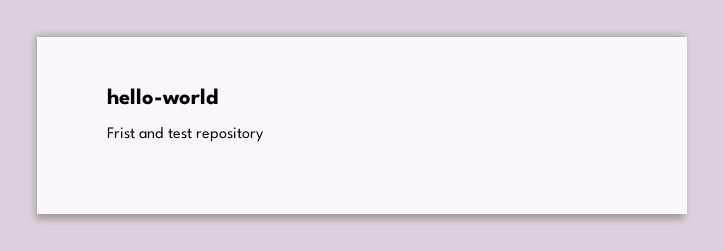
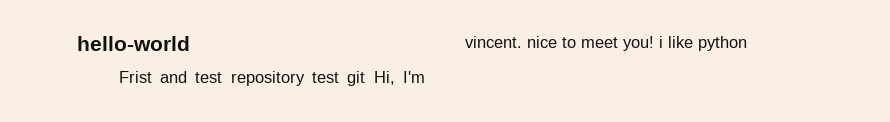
- Frist and test repository
+ Frist and test repository test git Hi, I'm vincent. nice to meet you! i like python

